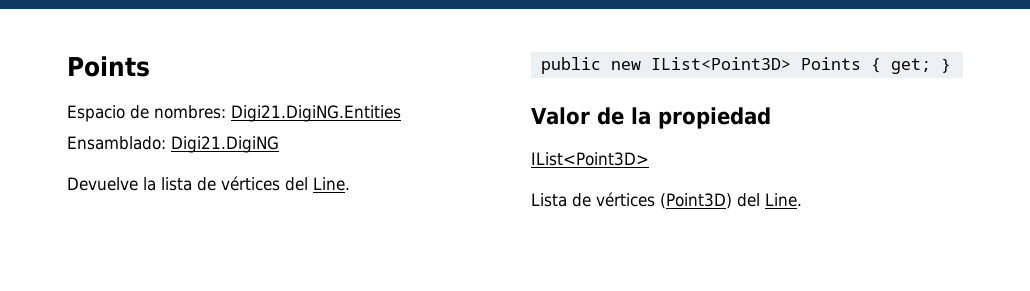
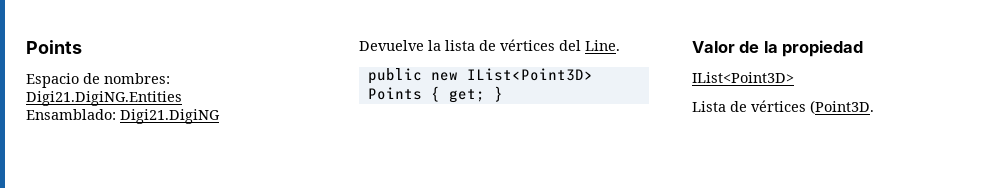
- Lista de vértices (Point3D) del Line.
+ Lista de vértices (Point3D.

